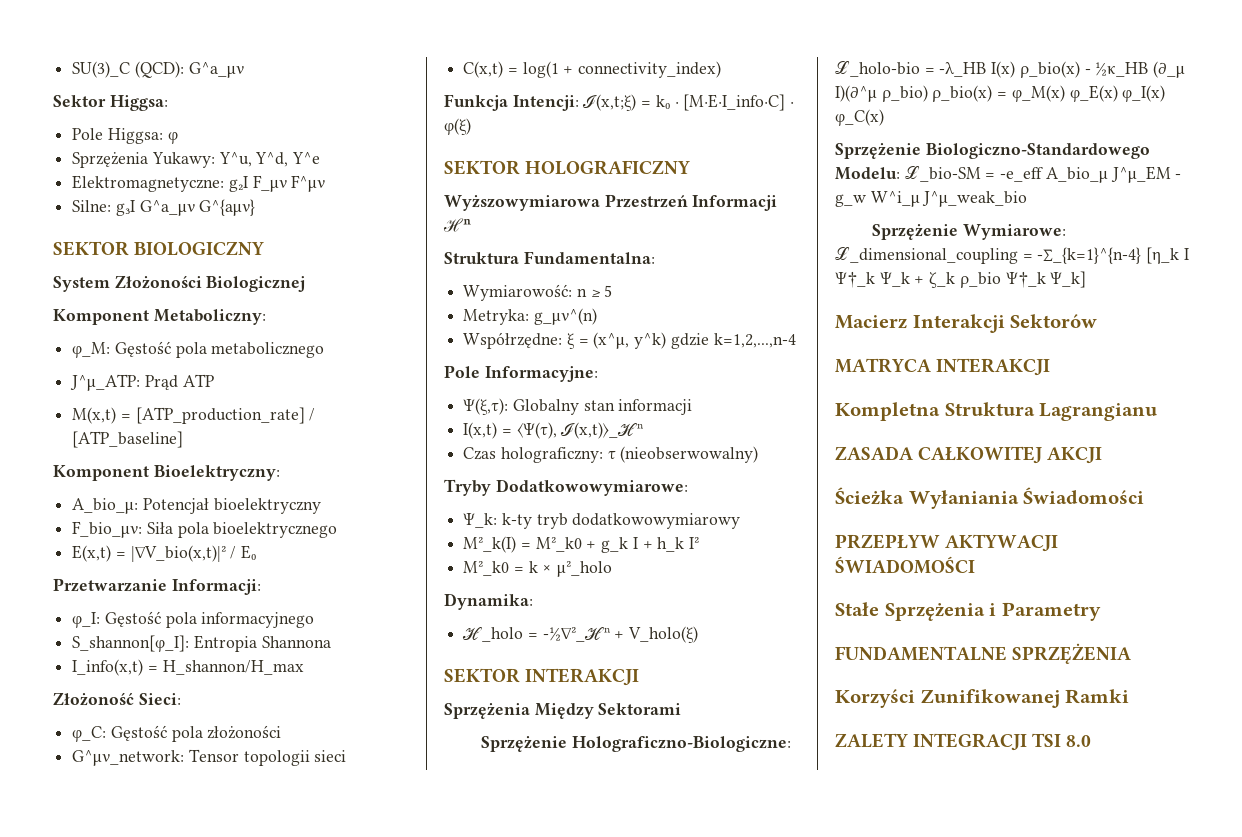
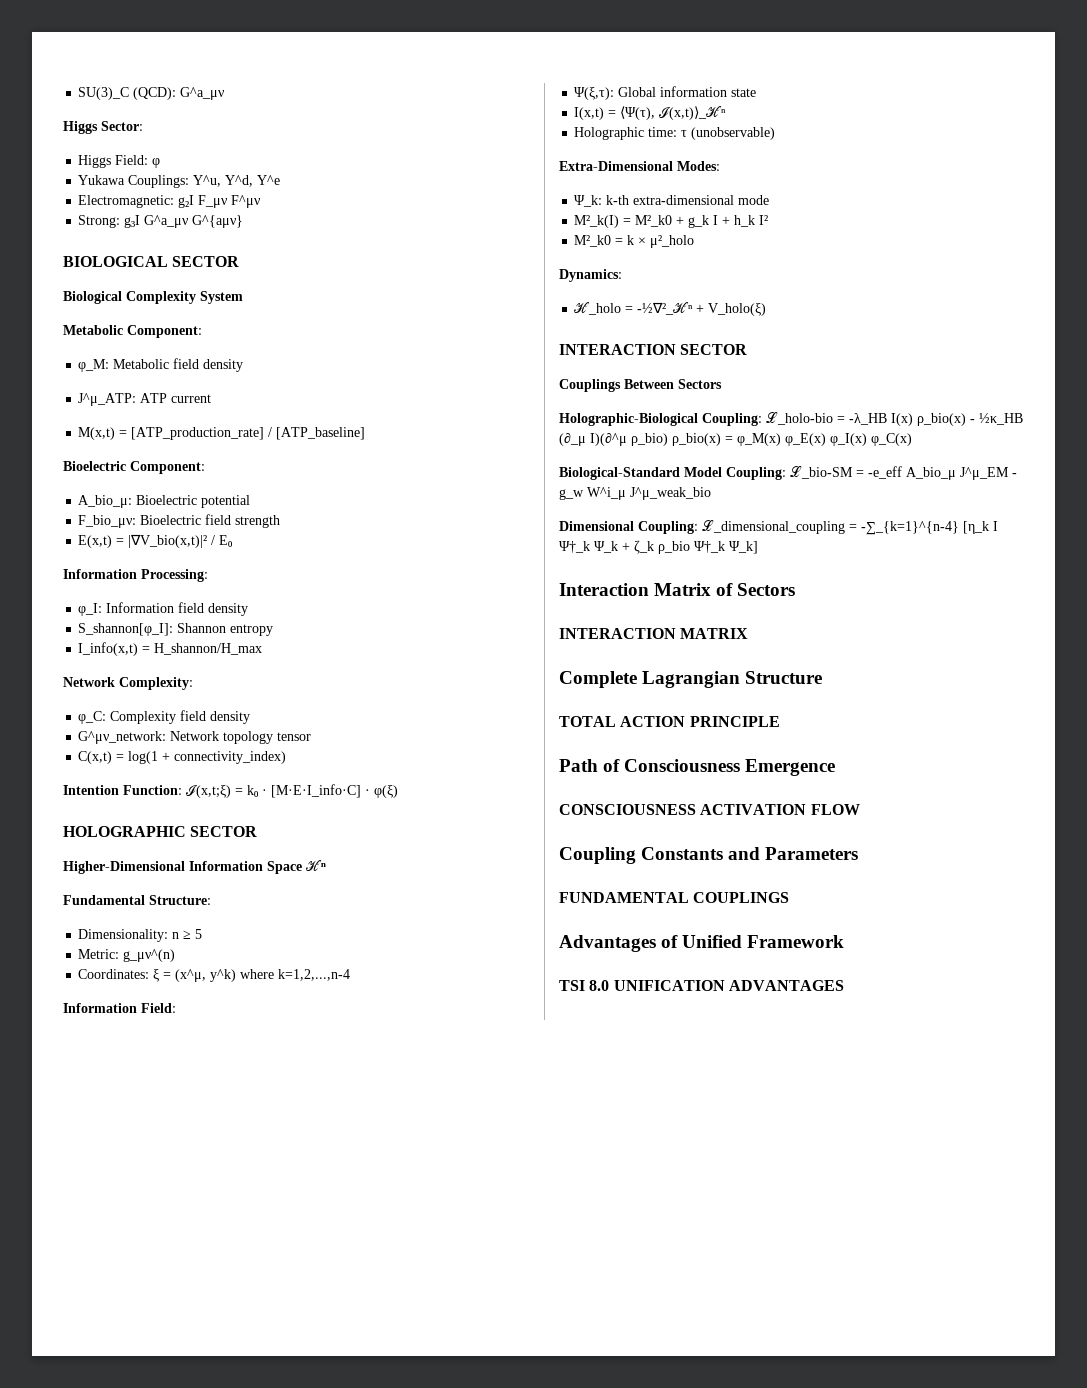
- Sektor Higgsa:
- Pole Higgsa: φ
+ Higgs Sector:
+ Higgs Field: φ
- Sprzężenia Yukawy: Y^u, Y^d, Y^e
+ Yukawa Couplings: Y^u, Y^d, Y^e
- Elektromagnetyczne: g₂I F_μν F^μν
+ Electromagnetic: g₂I F_μν F^μν
- Silne: g₃I G^a_μν G^{aμν}
+ Strong: g₃I G^a_μν G^{aμν}
- SEKTOR BIOLOGICZNY
- System Złożoności Biologicznej
- Komponent Metaboliczny:
- φ_M: Gęstość pola metabolicznego
+ BIOLOGICAL SECTOR
+ Biological Complexity System
+ Metabolic Component:
+ φ_M: Metabolic field density
- J^μ_ATP: Prąd ATP
+ J^μ_ATP: ATP current
- Komponent Bioelektryczny:
+ Bioelectric Component:
- A_bio_μ: Potencjał bioelektryczny
+ A_bio_μ: Bioelectric potential
- F_bio_μν: Siła pola bioelektrycznego
+ F_bio_μν: Bioelectric field strength
- Przetwarzanie Informacji:
+ Information Processing:
- φ_I: Gęstość pola informacyjnego
+ φ_I: Information field density
- S_shannon[φ_I]: Entropia Shannona
+ S_shannon[φ_I]: Shannon entropy
- Złożoność Sieci:
+ Network Complexity:
- φ_C: Gęstość pola złożoności
- G^μν_network: Tensor topologii sieci
+ φ_C: Complexity field density
+ G^μν_network: Network topology tensor
- Funkcja Intencji: ℐ(x,t;ξ) = k₀ · [M·E·I_info·C] · φ(ξ)
+ Intention Function: ℐ(x,t;ξ) = k₀ · [M·E·I_info·C] · φ(ξ)
- SEKTOR HOLOGRAFICZNY
- Wyższowymiarowa Przestrzeń Informacji ℋⁿ
- Struktura Fundamentalna:
- Wymiarowość: n ≥ 5
+ HOLOGRAPHIC SECTOR
+ Higher-Dimensional Information Space ℋⁿ
+ Fundamental Structure:
+ Dimensionality: n ≥ 5
- Metryka: g_μν^(n)
+ Metric: g_μν^(n)
- Współrzędne: ξ = (x^μ, y^k) gdzie k=1,2,...,n-4
+ Coordinates: ξ = (x^μ, y^k) where k=1,2,...,n-4
- Pole Informacyjne:
+ Information Field:
- Ψ(ξ,τ): Globalny stan informacji
+ Ψ(ξ,τ): Global information state
- Czas holograficzny: τ (nieobserwowalny)
- Tryby Dodatkowowymiarowe:
- Ψ_k: k-ty tryb dodatkowowymiarowy
+ Holographic time: τ (unobservable)
+ Extra-Dimensional Modes:
+ Ψ_k: k-th extra-dimensional mode
- Dynamika:
+ Dynamics:
- SEKTOR INTERAKCJI
- Sprzężenia Między Sektorami
- Sprzężenie Holograficzno-Biologiczne: ℒ_holo-bio = -λ_HB I(x) ρ_bio(x) - ½κ_HB (∂_μ I)(∂^μ ρ_bio) ρ_bio(x) = φ_M(x) φ_E(x) φ_I(x) φ_C(x)
+ INTERACTION SECTOR
+ Couplings Between Sectors
+ Holographic-Biological Coupling: ℒ_holo-bio = -λ_HB I(x) ρ_bio(x) - ½κ_HB (∂_μ I)(∂^μ ρ_bio) ρ_bio(x) = φ_M(x) φ_E(x) φ_I(x) φ_C(x)
- Sprzężenie Biologiczno-Standardowego Modelu: ℒ_bio-SM = -e_eff A_bio_μ J^μ_EM - g_w W^i_μ J^μ_weak_bio
+ Biological-Standard Model Coupling: ℒ_bio-SM = -e_eff A_bio_μ J^μ_EM - g_w W^i_μ J^μ_weak_bio
- Sprzężenie Wymiarowe: ℒ_dimensional_coupling = -∑_{k=1}^{n-4} [η_k I Ψ†_k Ψ_k + ζ_k ρ_bio Ψ†_k Ψ_k]
+ Dimensional Coupling: ℒ_dimensional_coupling = -∑_{k=1}^{n-4} [η_k I Ψ†_k Ψ_k + ζ_k ρ_bio Ψ†_k Ψ_k]
- Macierz Interakcji Sektorów
- MATRYCA INTERAKCJI
- Kompletna Struktura Lagrangianu
- ZASADA CAŁKOWITEJ AKCJI
- Ścieżka Wyłaniania Świadomości
- PRZEPŁYW AKTYWACJI ŚWIADOMOŚCI
- Stałe Sprzężenia i Parametry
- FUNDAMENTALNE SPRZĘŻENIA
- Korzyści Zunifikowanej Ramki
- ZALETY INTEGRACJI TSI 8.0
+ Interaction Matrix of Sectors
+ INTERACTION MATRIX
+ Complete Lagrangian Structure
+ TOTAL ACTION PRINCIPLE
+ Path of Consciousness Emergence
+ CONSCIOUSNESS ACTIVATION FLOW
+ Coupling Constants and Parameters
+ FUNDAMENTAL COUPLINGS
+ Advantages of Unified Framework
+ TSI 8.0 UNIFICATION ADVANTAGES

